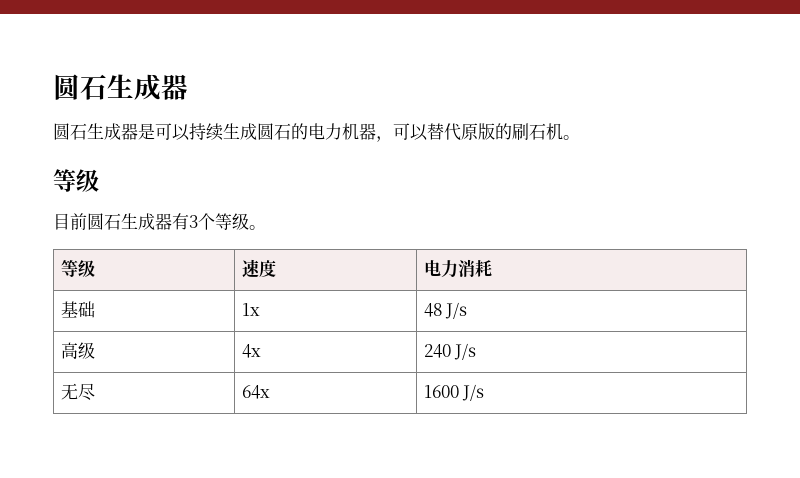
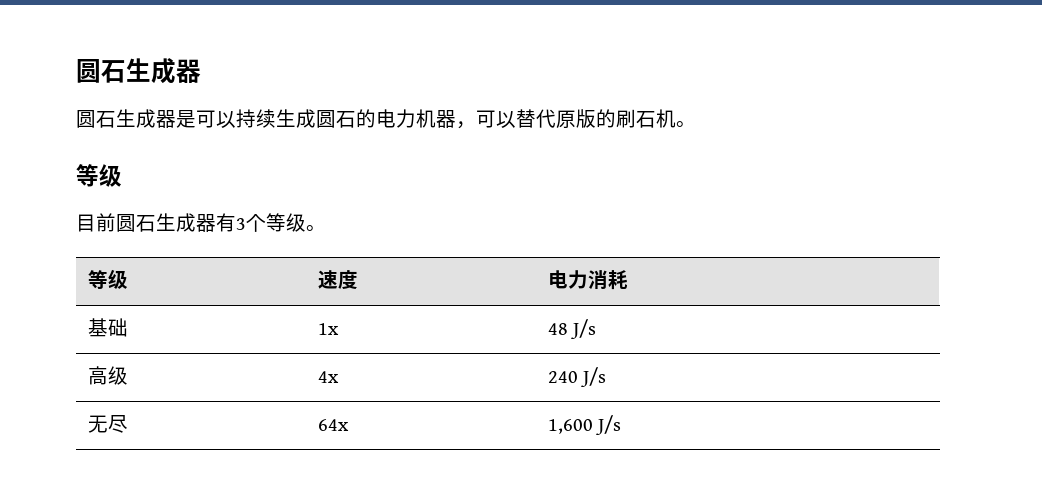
- 无尽 | 64x | 1600 J/s
+ 无尽 | 64x | 1,600 J/s

